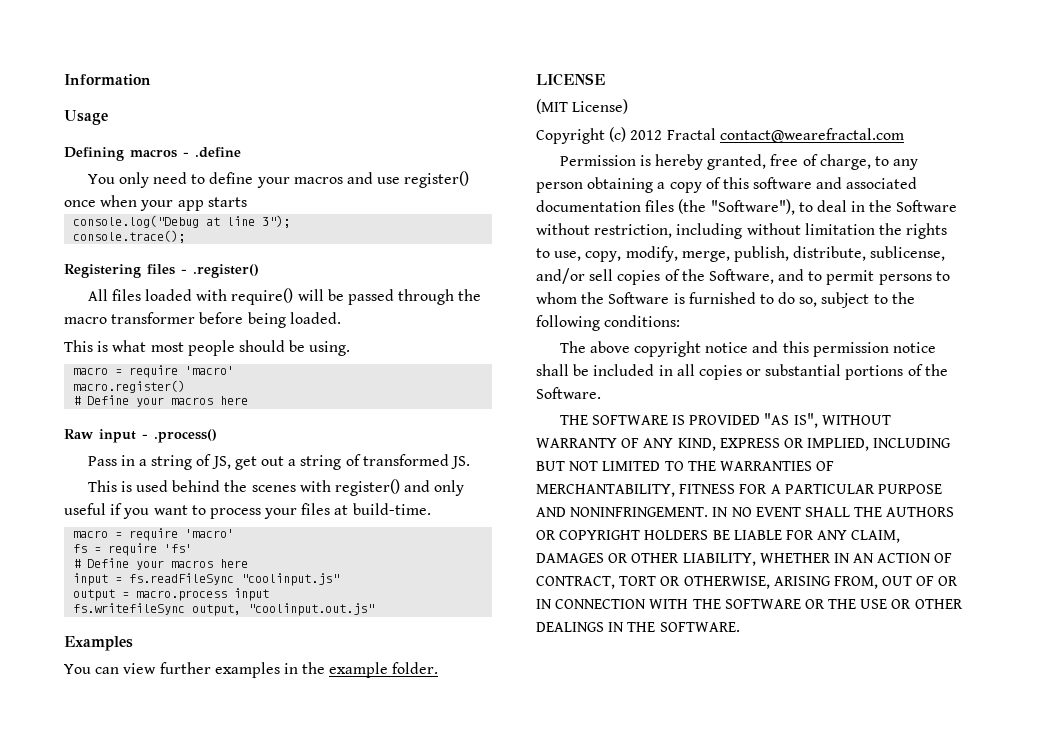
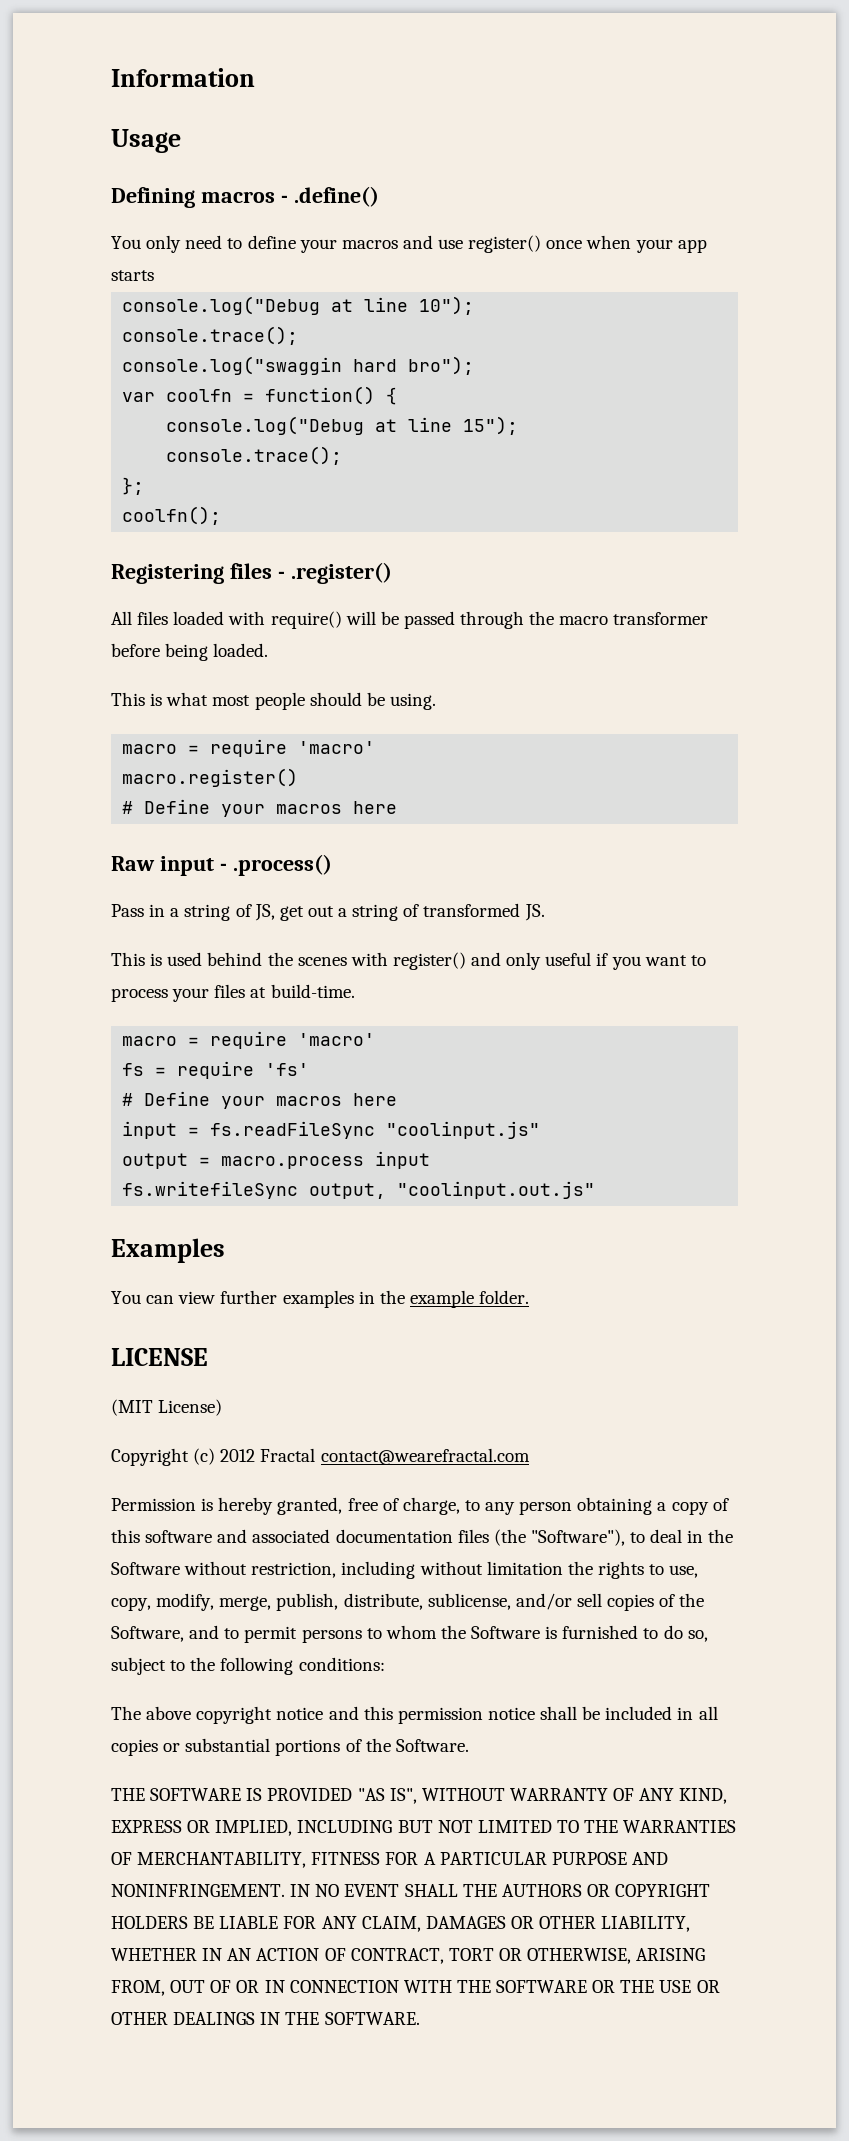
- Defining macros - .define
+ Defining macros - .define()
- console.log("Debug at line 3");
+ console.log("Debug at line 10");
  console.trace();
+ console.log("swaggin hard bro");
+ var coolfn = function() {
+ console.log("Debug at line 15");
+ console.trace();
+ };
+ coolfn();

